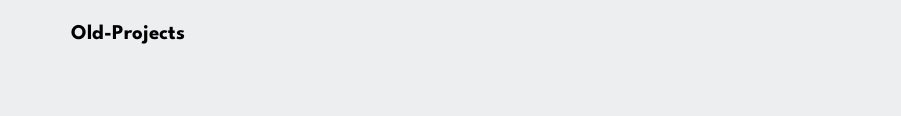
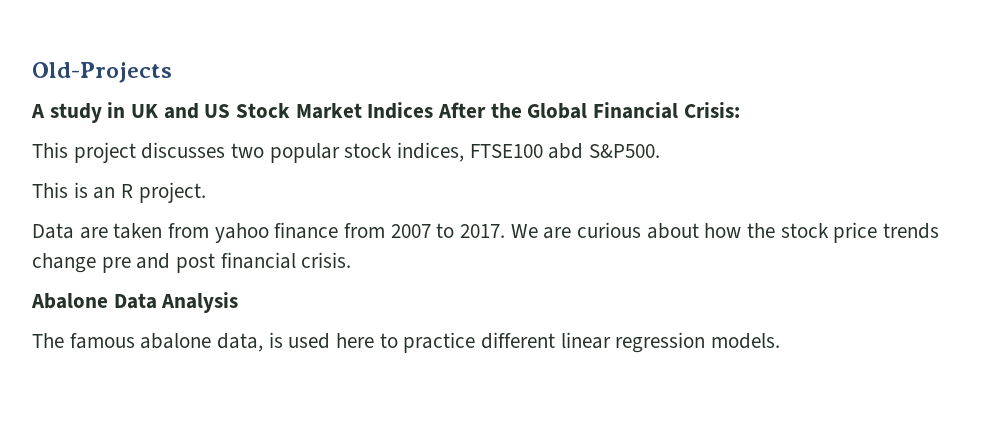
+ A study in UK and US Stock Market Indices After the Global Financial Crisis:
+ This project discusses two popular stock indices, FTSE100 abd S&P500.
+ This is an R project.
+ Data are taken from yahoo finance from 2007 to 2017. We are curious about how the stock price trends change pre and post financial crisis.
+ Abalone Data Analysis
+ The famous abalone data, is used here to practice different linear regression models.

